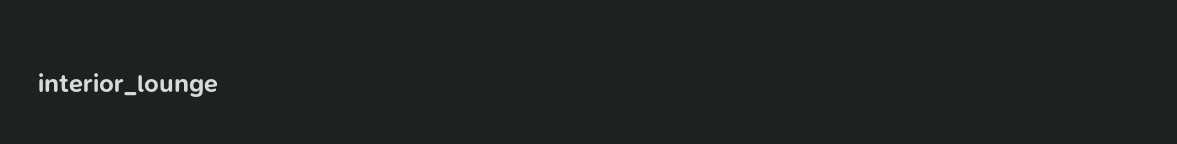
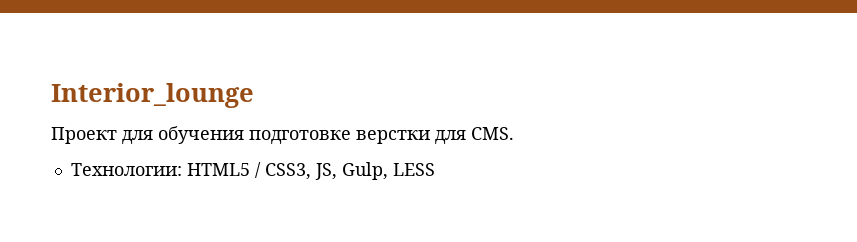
- interior_lounge
+ Interior_lounge
+ Проект для обучения подготовке верстки для CMS.
+ Технологии: HTML5 / CSS3, JS, Gulp, LESS

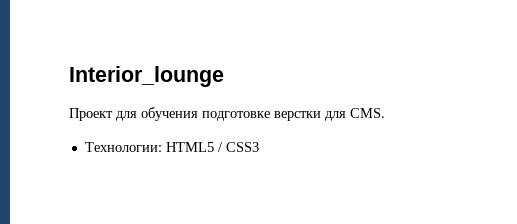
- Технологии: HTML5 / CSS3, JS, Gulp, LESS
+ Технологии: HTML5 / CSS3

